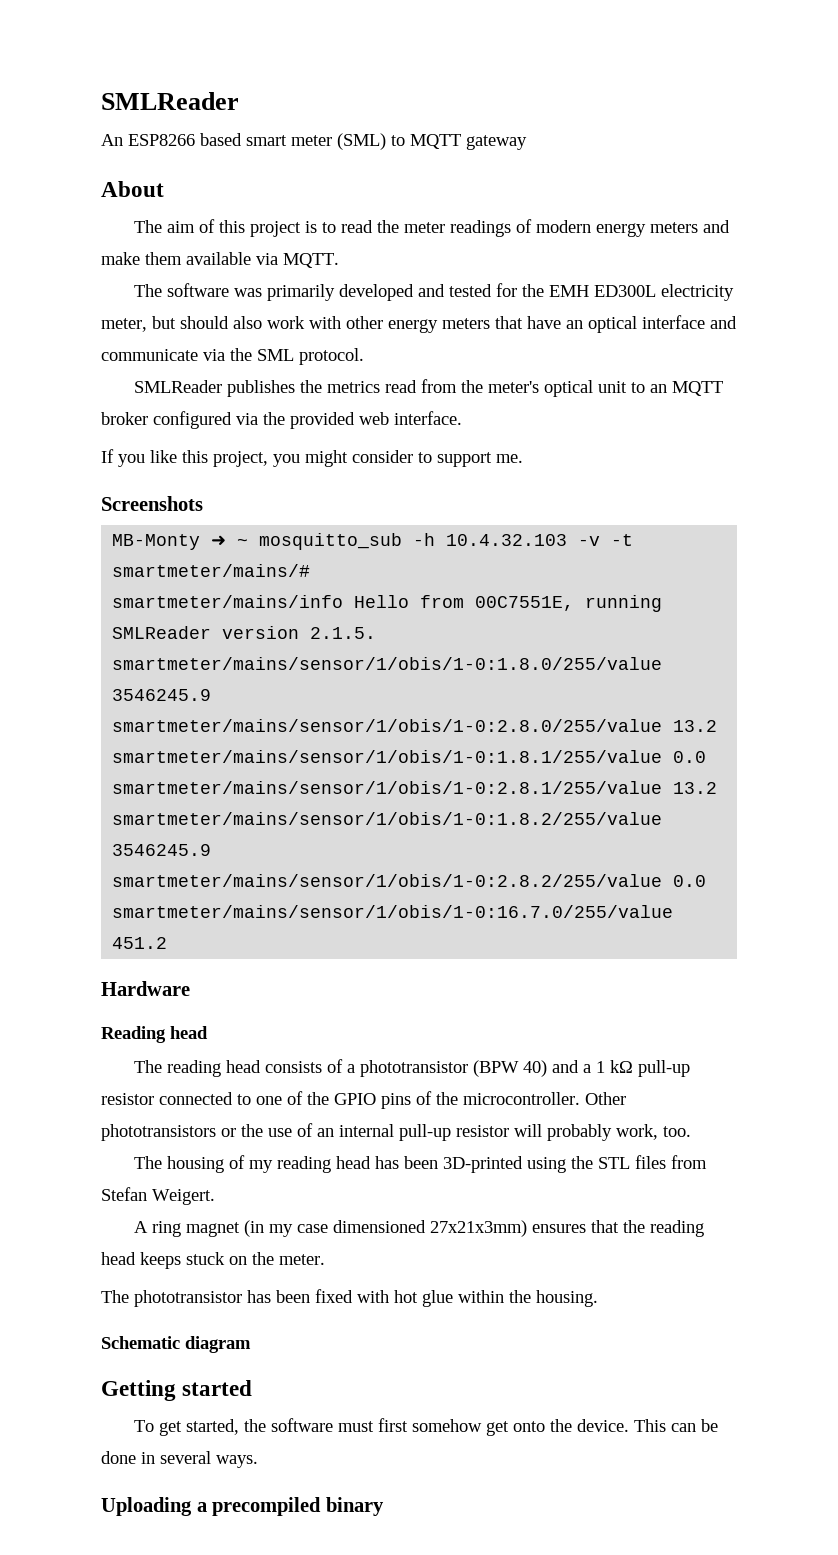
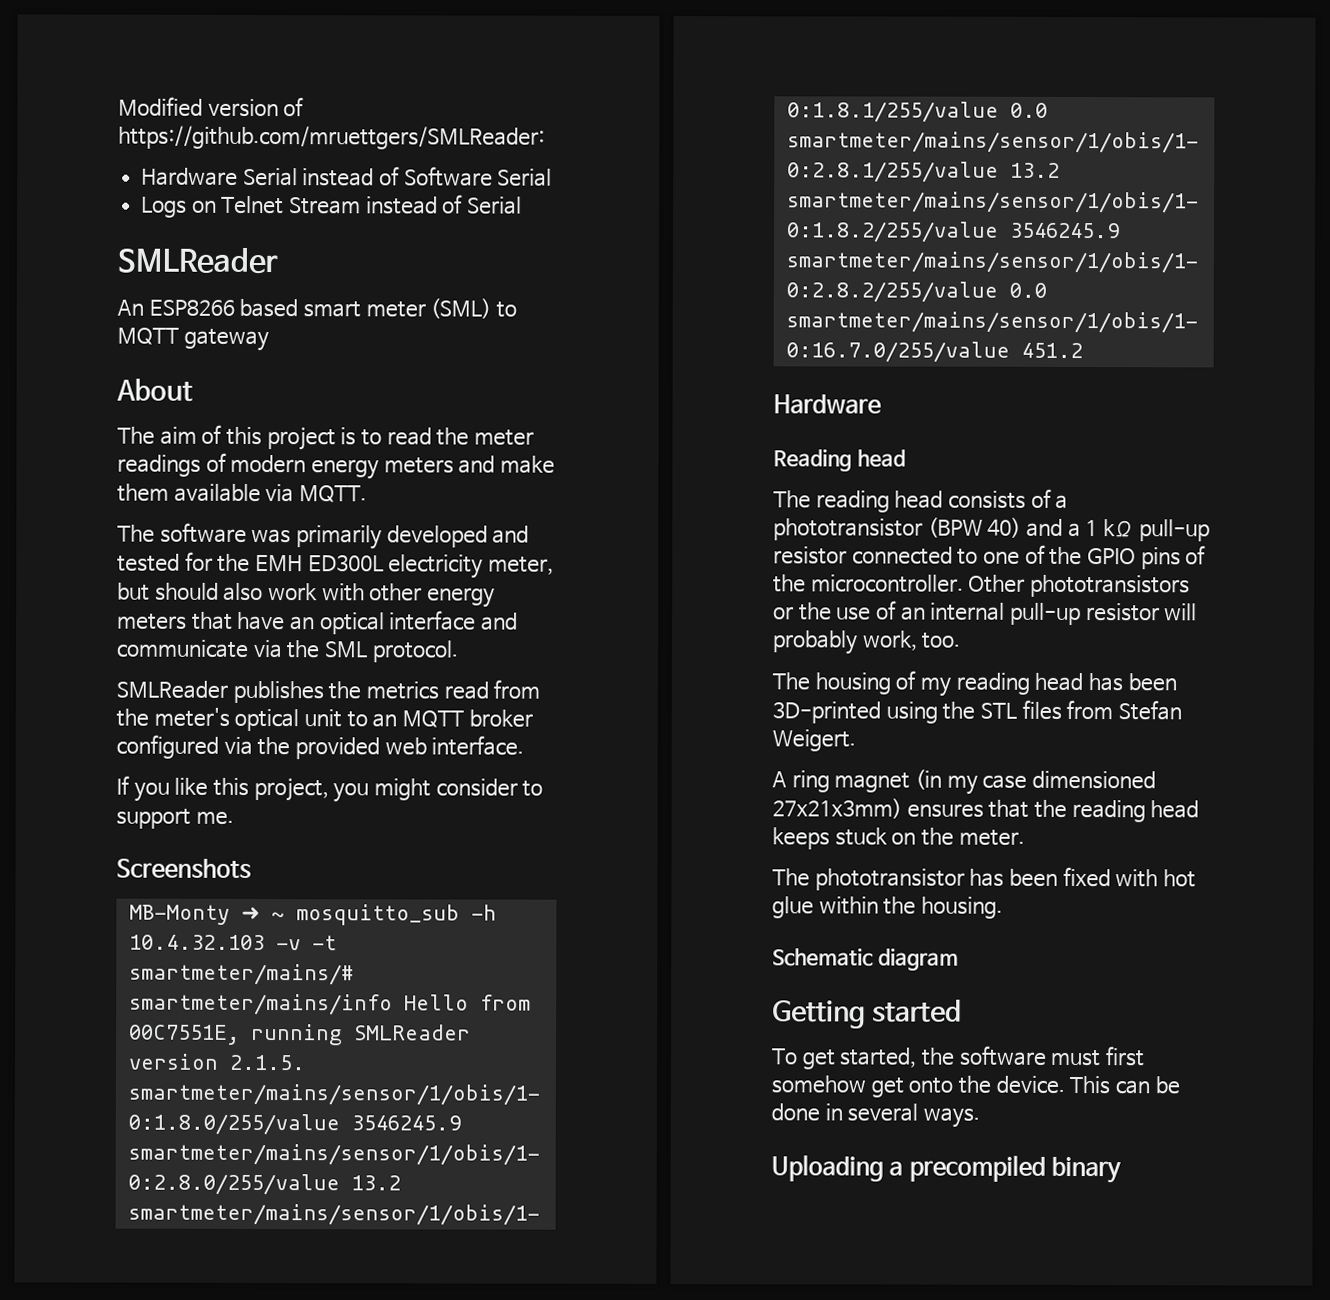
+ Modified version of https://github.com/mruettgers/SMLReader:
+ Hardware Serial instead of Software Serial
+ Logs on Telnet Stream instead of Serial

